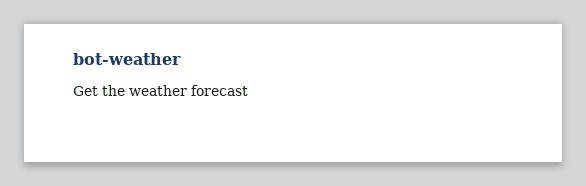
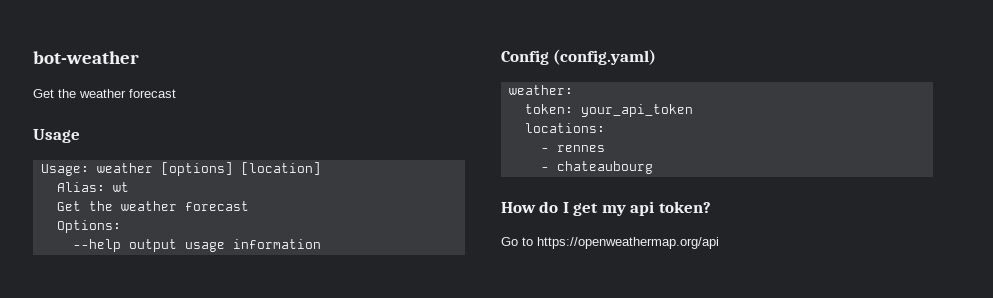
+ Usage
+ Usage: weather [options] [location]
+ Alias: wt
+ Get the weather forecast
+ Options:
+ --help output usage information
+ Config (config.yaml)
+ weather:
+ token: your_api_token
+ locations:
+ - rennes
+ - chateaubourg
+ How do I get my api token?
+ Go to https://openweathermap.org/api

